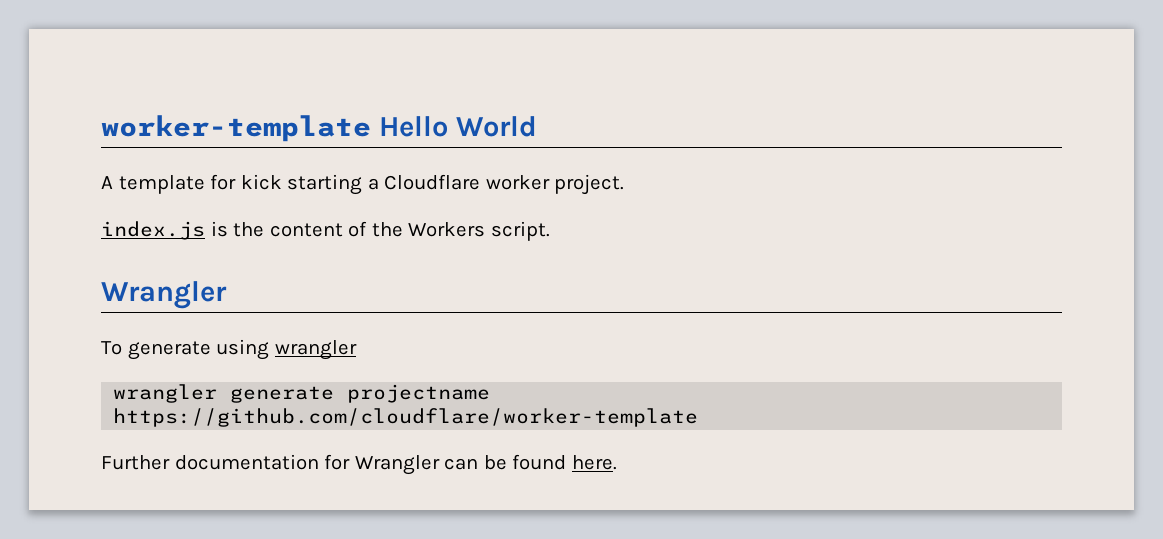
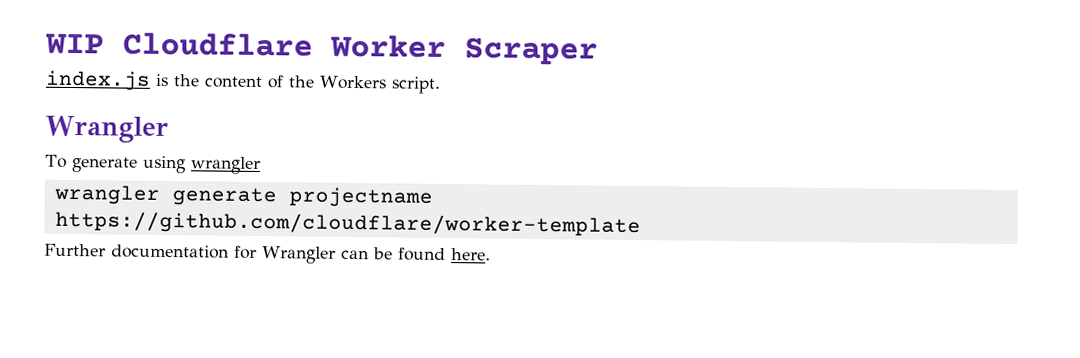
- worker-template Hello World
- A template for kick starting a Cloudflare worker project.
+ WIP Cloudflare Worker Scraper

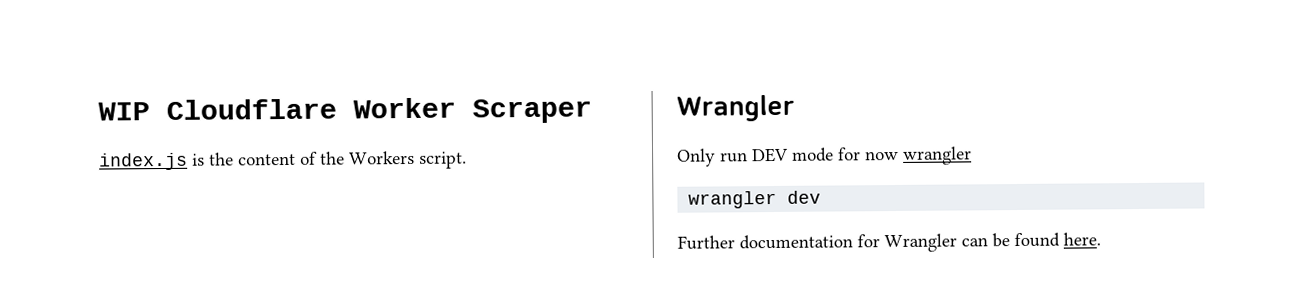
- To generate using wrangler
+ Only run DEV mode for now wrangler
- wrangler generate projectname https://github.com/cloudflare/worker-template
+ wrangler dev

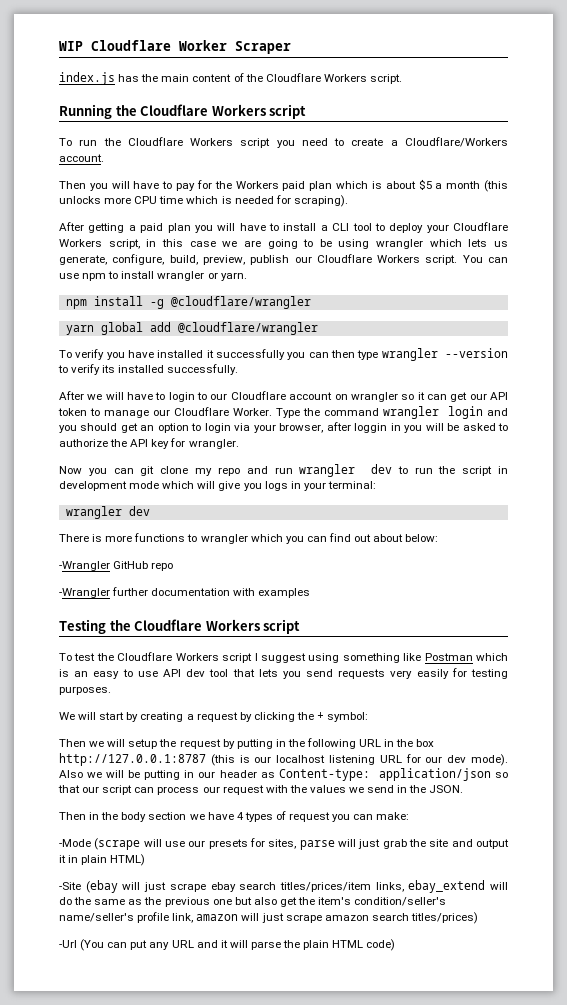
- index.js is the content of the Workers script.
- Wrangler
- Only run DEV mode for now wrangler
+ index.js has the main content of the Cloudflare Workers script.
+ Running the Cloudflare Workers script
+ To run the Cloudflare Workers script you need to create a Cloudflare/Workers account.
+ Then you will have to pay for the Workers paid plan which is about $5 a month (this unlocks more CPU time which is needed for scraping).
+ After getting a paid plan you will have to install a CLI tool to deploy your Cloudflare Workers script, in this case we are going to be using wrangler which lets us generate, configure, build, preview, publish our Cloudflare Workers script. You can use npm to install wrangler or yarn.
+ npm install -g @cloudflare/wrangler
+ yarn global add @cloudflare/wrangler
+ To verify you have installed it successfully you can then type wrangler --version to verify its installed successfully.
+ After we will have to login to our Cloudflare account on wrangler so it can get our API token to manage our Cloudflare Worker. Type the command wrangler login and you should get an option to login via your browser, after loggin in you will be asked to authorize the API key for wrangler.
+ Now you can git clone my repo and run wrangler dev to run the script in development mode which will give you logs in your terminal:
  wrangler dev
- Further documentation for Wrangler can be found here.
+ There is more functions to wrangler which you can find out about below:
+ -Wrangler GitHub repo
+ -Wrangler further documentation with examples
+ Testing the Cloudflare Workers script
+ To test the Cloudflare Workers script I suggest using something like Postman which is an easy to use API dev tool that lets you send requests very easily for testing purposes.
+ We will start by creating a request by clicking the + symbol:
+ Then we will setup the request by putting in the following URL in the box http://127.0.0.1:8787 (this is our localhost listening URL for our dev mode). Also we will be putting in our header as Content-type: application/json so that our script can process our request with the values we send in the JSON.
+ Then in the body section we have 4 types of request you can make:
+ -Mode (scrape will use our presets for sites, parse will just grab the site and output it in plain HTML)
+ -Site (ebay will just scrape ebay search titles/prices/item links, ebay_extend will do the same as the previous one but also get the item's condition/seller's name/seller's profile link, amazon will just scrape amazon search titles/prices)
+ -Url (You can put any URL and it will parse the plain HTML code)

